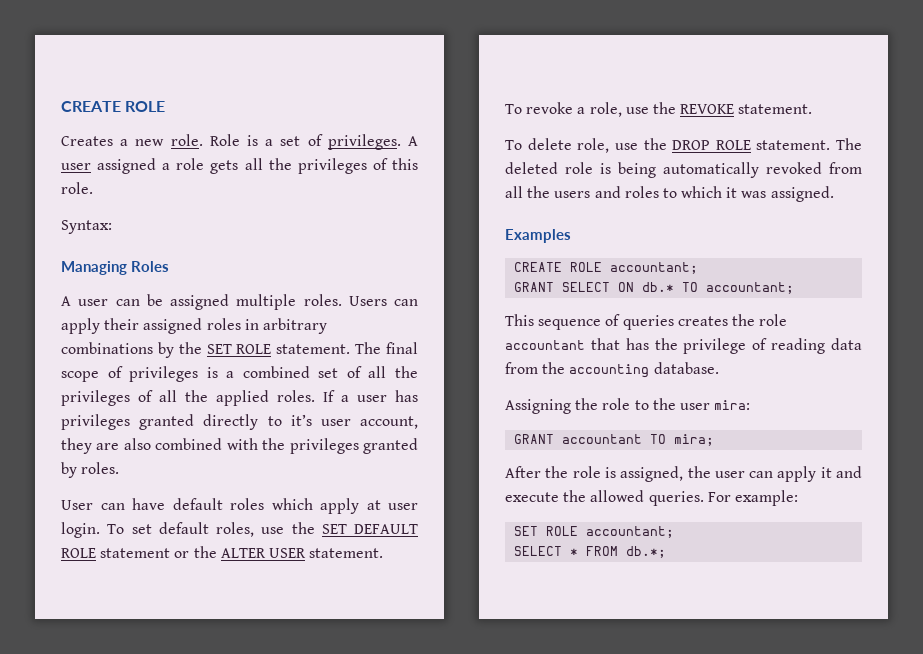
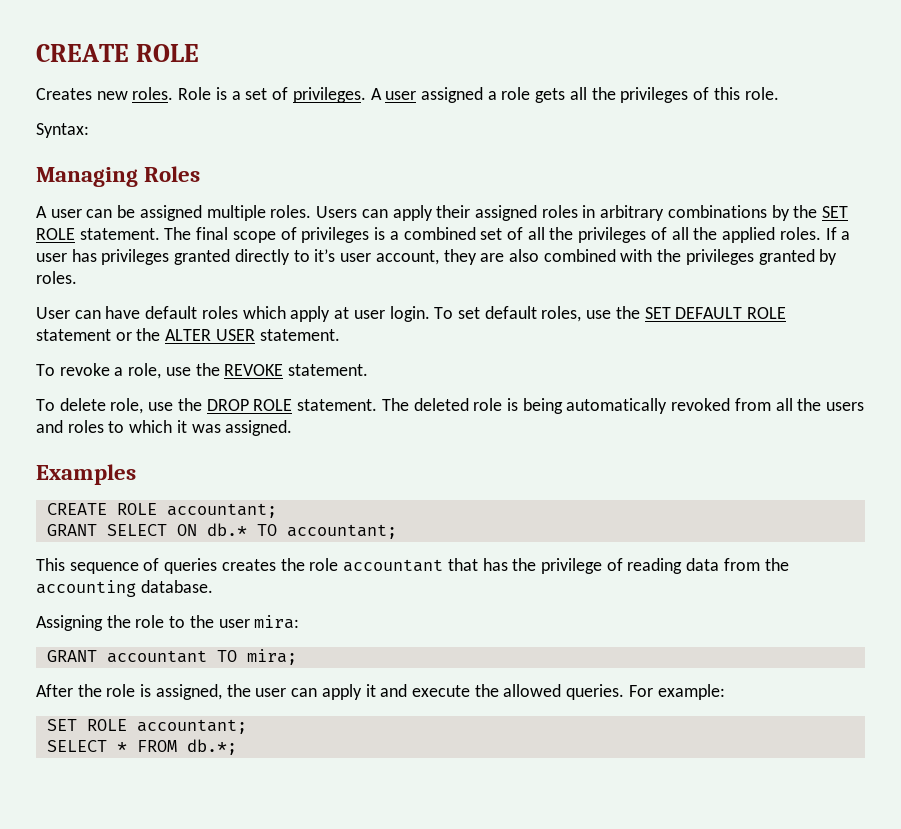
- Creates a new role.
+ Creates new roles.

